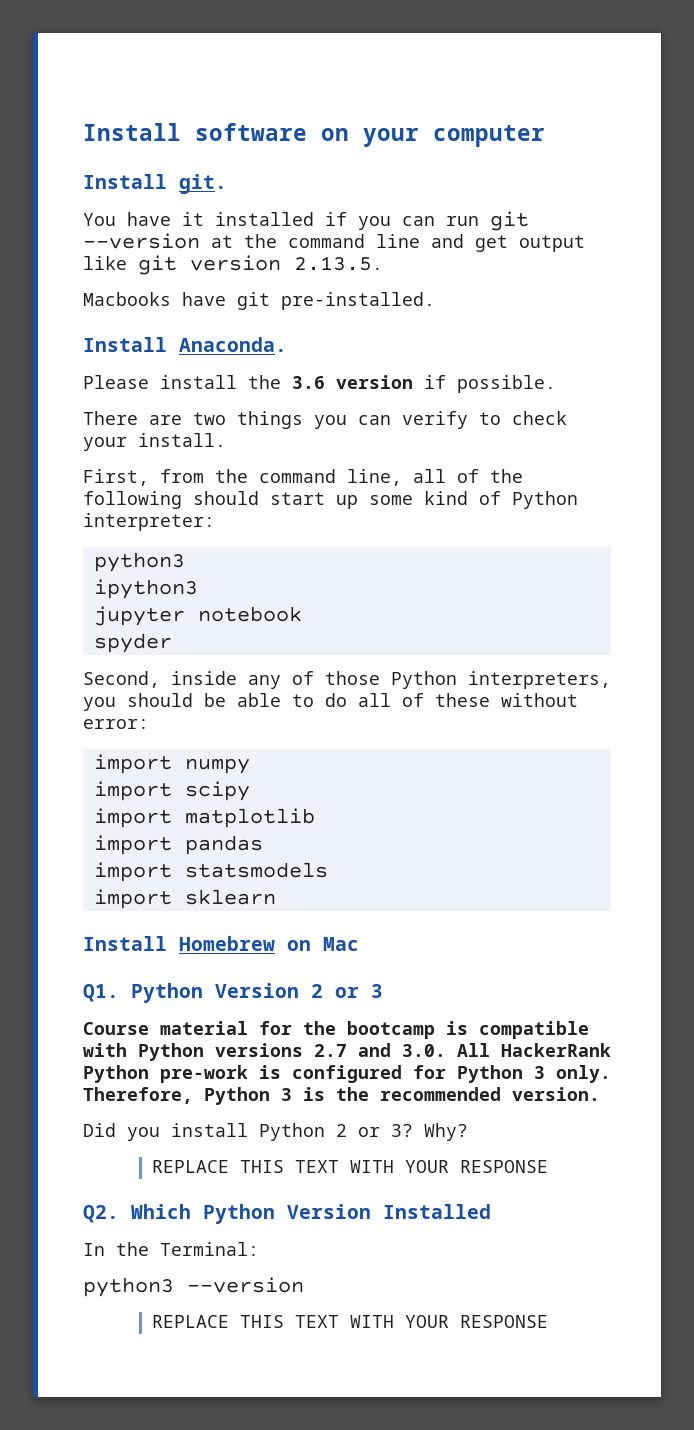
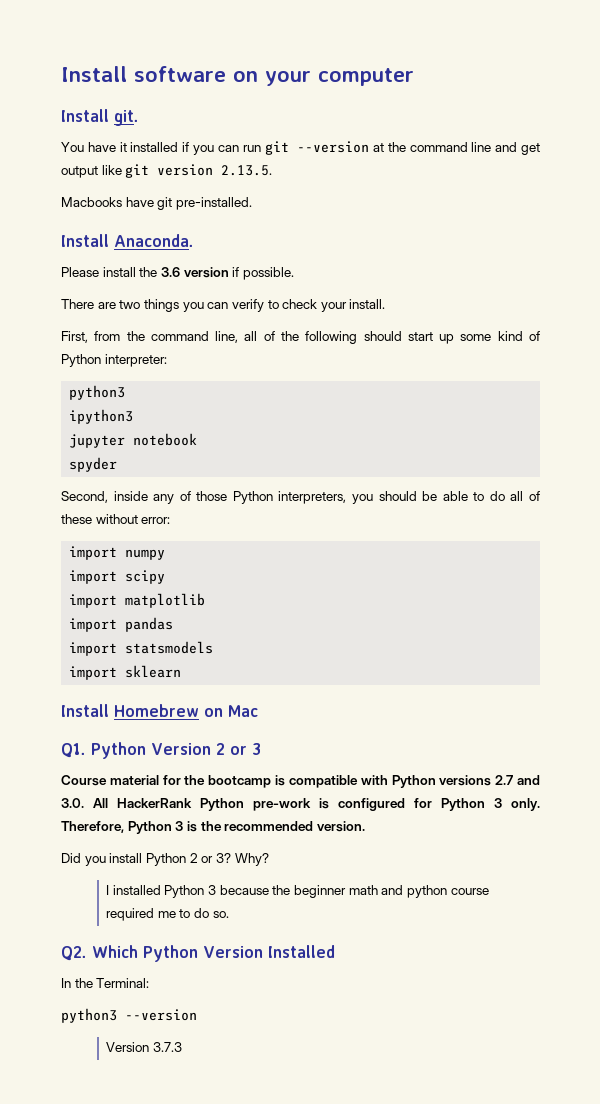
  Why?
- REPLACE THIS TEXT WITH YOUR RESPONSE
+ I installed Python 3 because the beginner math and python course required me to do so.
  python3 --version
- REPLACE THIS TEXT WITH YOUR RESPONSE
+ Version 3.7.3

